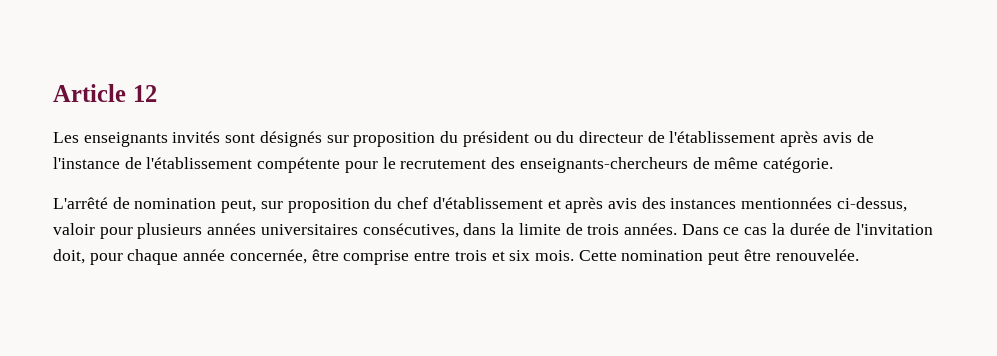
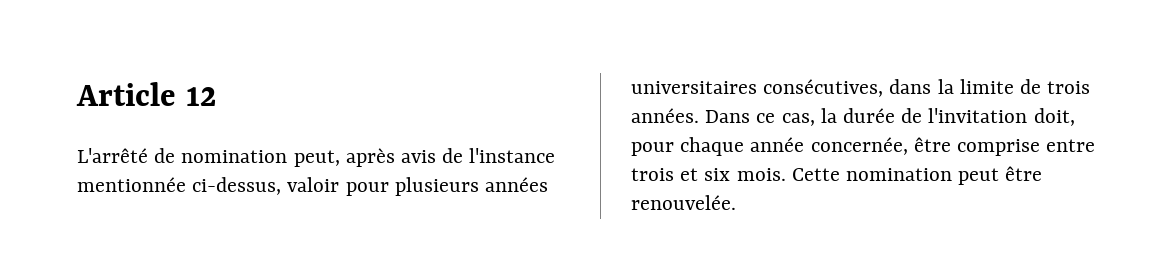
- Les enseignants invités sont désignés sur proposition du président ou du directeur de l'établissement après avis de l'instance de l'établissement compétente pour le recrutement des enseignants-chercheurs de même catégorie.
- L'arrêté de nomination peut, sur proposition du chef d'établissement et après avis des instances mentionnées ci-dessus, valoir pour plusieurs années universitaires consécutives, dans la limite de trois années.
+ L'arrêté de nomination peut, après avis de l'instance mentionnée ci-dessus, valoir pour plusieurs années universitaires consécutives, dans la limite de trois années.
- Dans ce cas la durée de l'invitation doit, pour chaque année concernée, être comprise entre trois et six mois.
+ Dans ce cas, la durée de l'invitation doit, pour chaque année concernée, être comprise entre trois et six mois.

